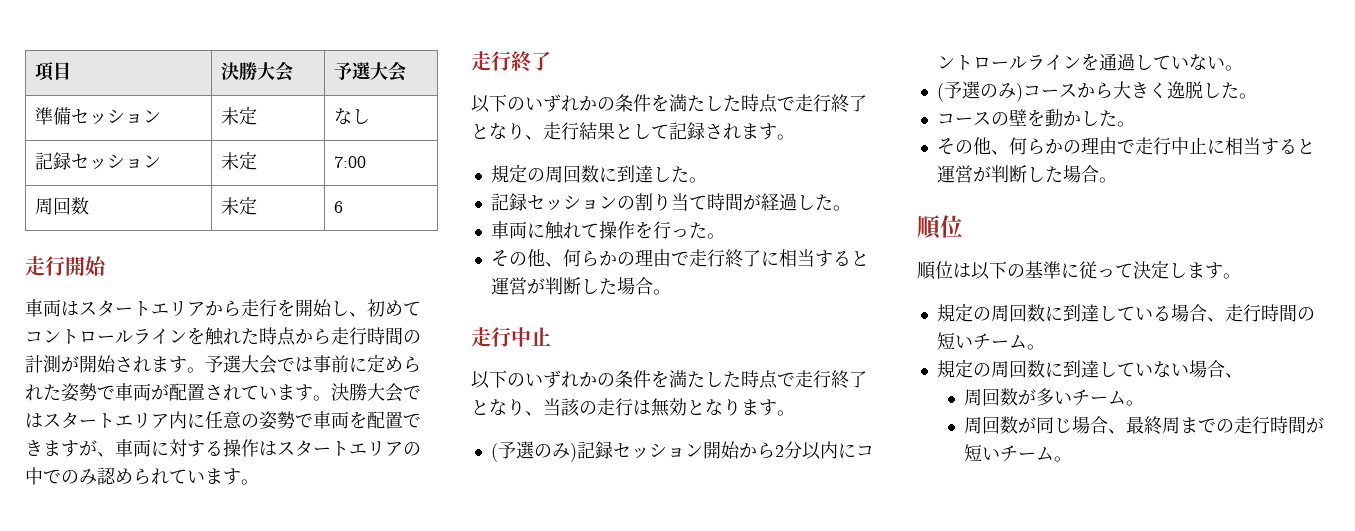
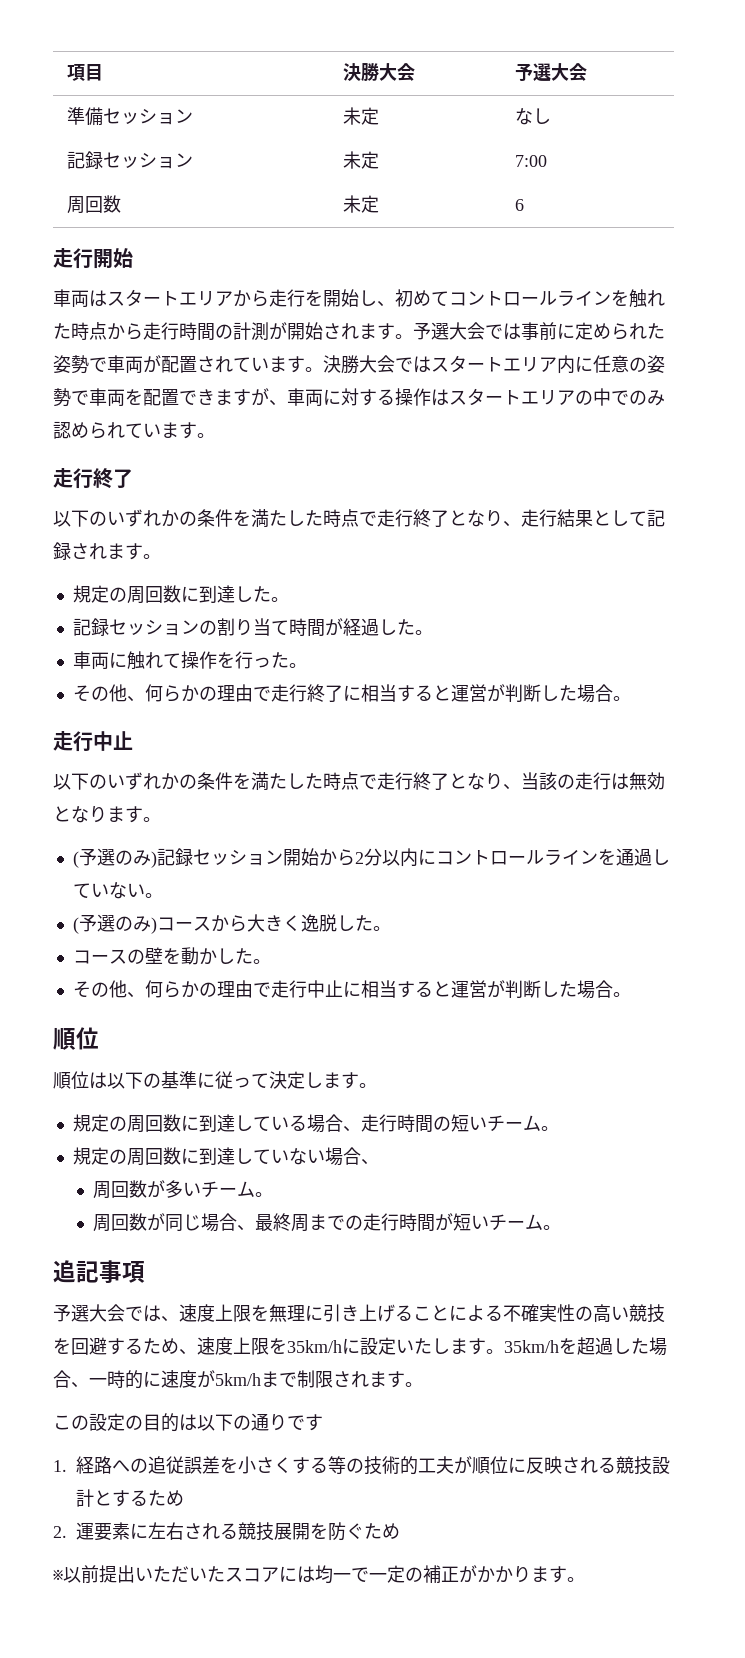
+ 追記事項
+ 予選大会では、速度上限を無理に引き上げることによる不確実性の高い競技を回避するため、速度上限を35km/hに設定いたします。35km/hを超過した場合、一時的に速度が5km/hまで制限されます。
+ この設定の目的は以下の通りです
+ 1.経路への追従誤差を小さくする等の技術的工夫が順位に反映される競技設計とするため
+ 2.運要素に左右される競技展開を防ぐため
+ ※以前提出いただいたスコアには均一で一定の補正がかかります。

